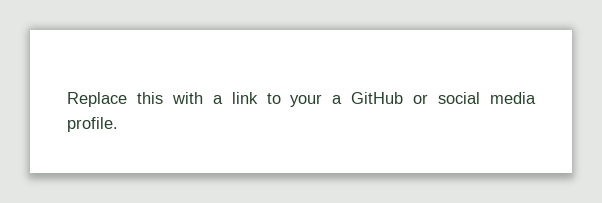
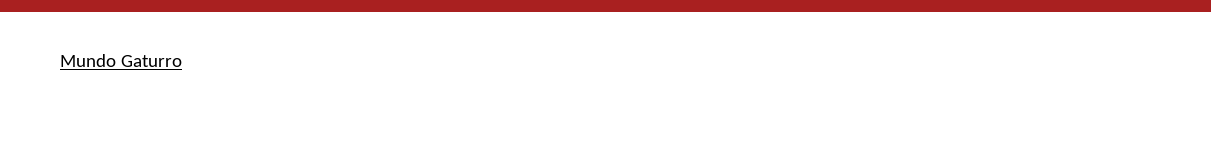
- Replace this with a link to your a GitHub or social media profile.
+ Mundo Gaturro

